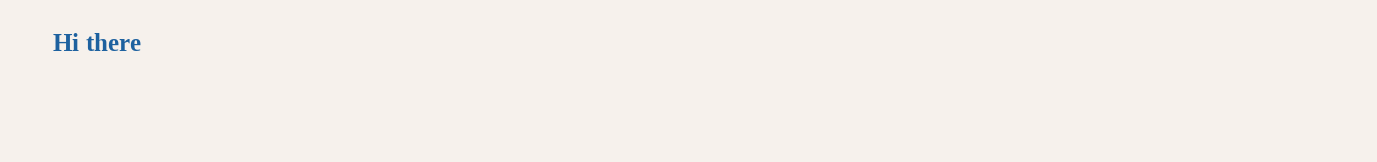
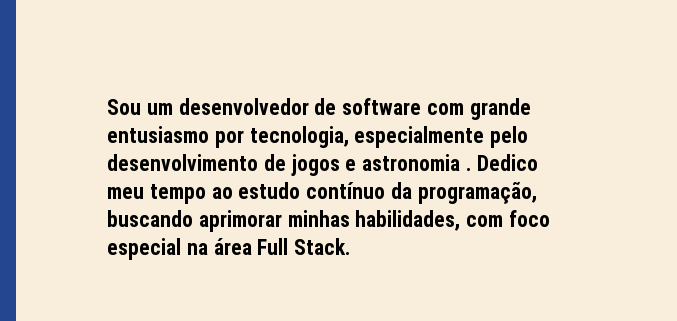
- Hi there
+ Sou um desenvolvedor de software com grande entusiasmo por tecnologia, especialmente pelo desenvolvimento de jogos e astronomia . Dedico meu tempo ao estudo contínuo da programação, buscando aprimorar minhas habilidades, com foco especial na área Full Stack.

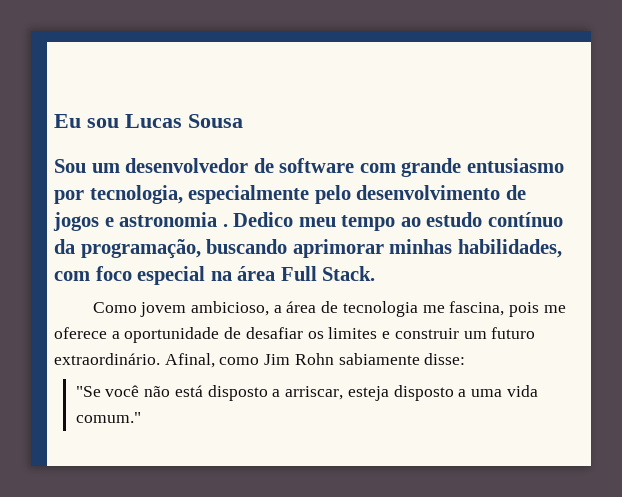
+ Eu sou Lucas Sousa
+ Como jovem ambicioso, a área de tecnologia me fascina, pois me oferece a oportunidade de desafiar os limites e construir um futuro extraordinário. Afinal, como Jim Rohn sabiamente disse:
+ "Se você não está disposto a arriscar, esteja disposto a uma vida comum."

